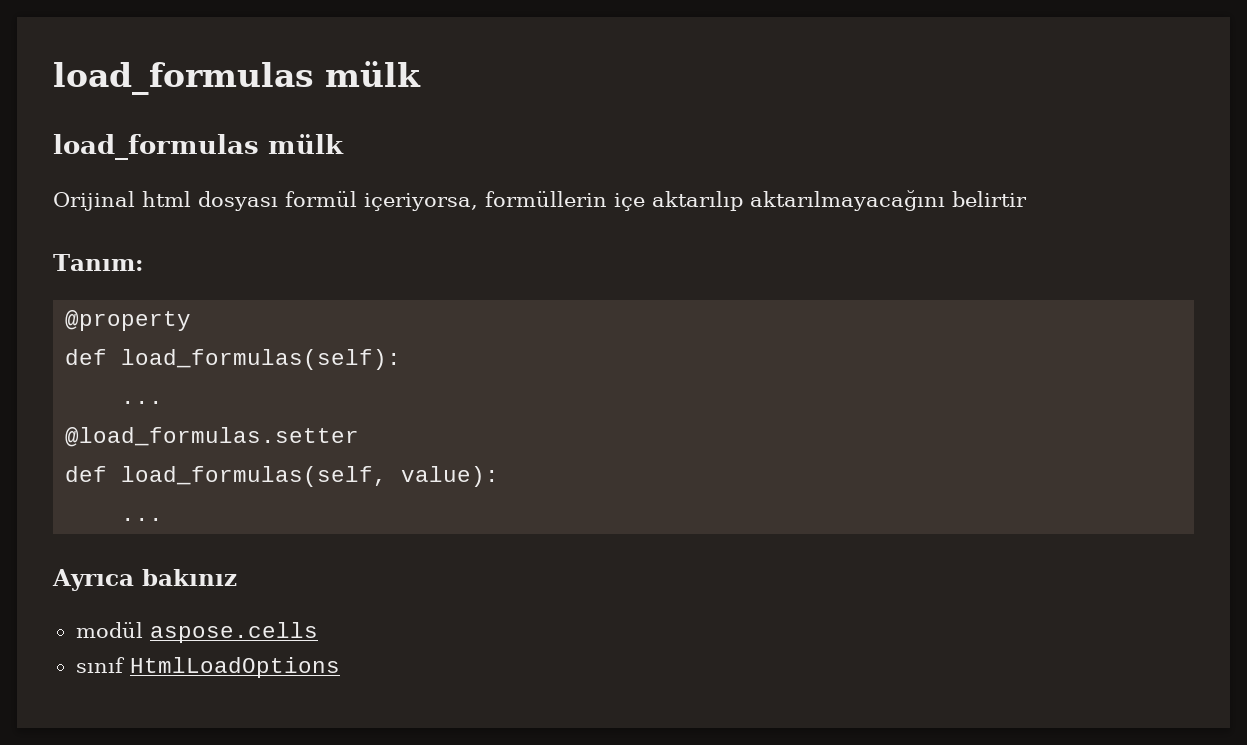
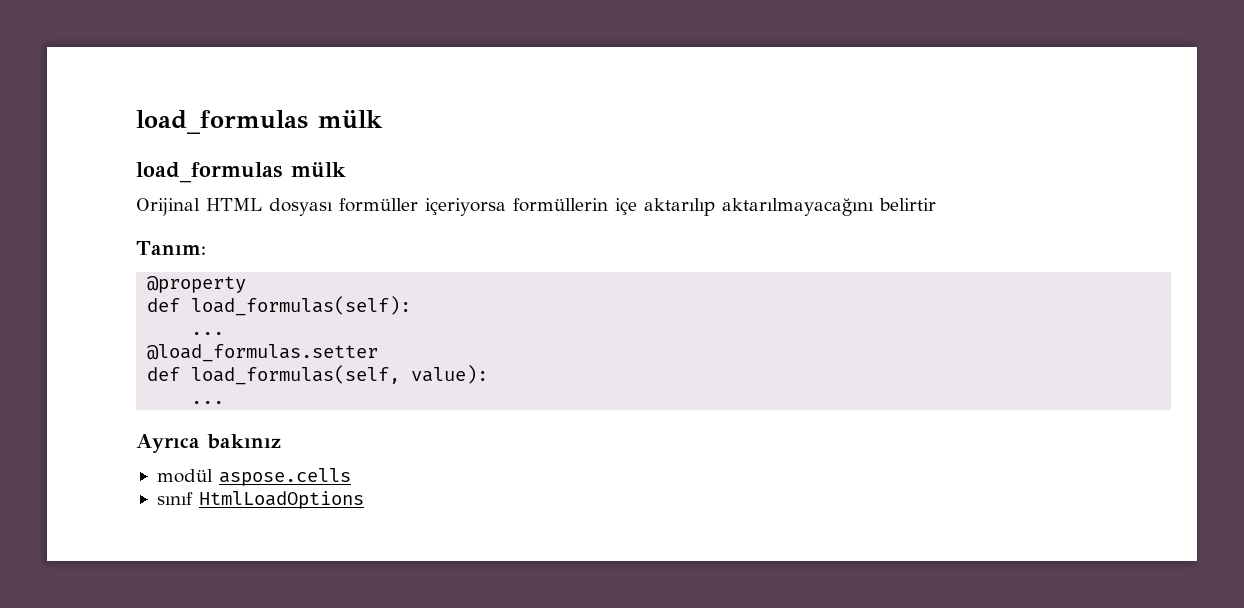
- Orijinal html dosyası formül içeriyorsa, formüllerin içe aktarılıp aktarılmayacağını belirtir
+ Orijinal HTML dosyası formüller içeriyorsa formüllerin içe aktarılıp aktarılmayacağını belirtir

